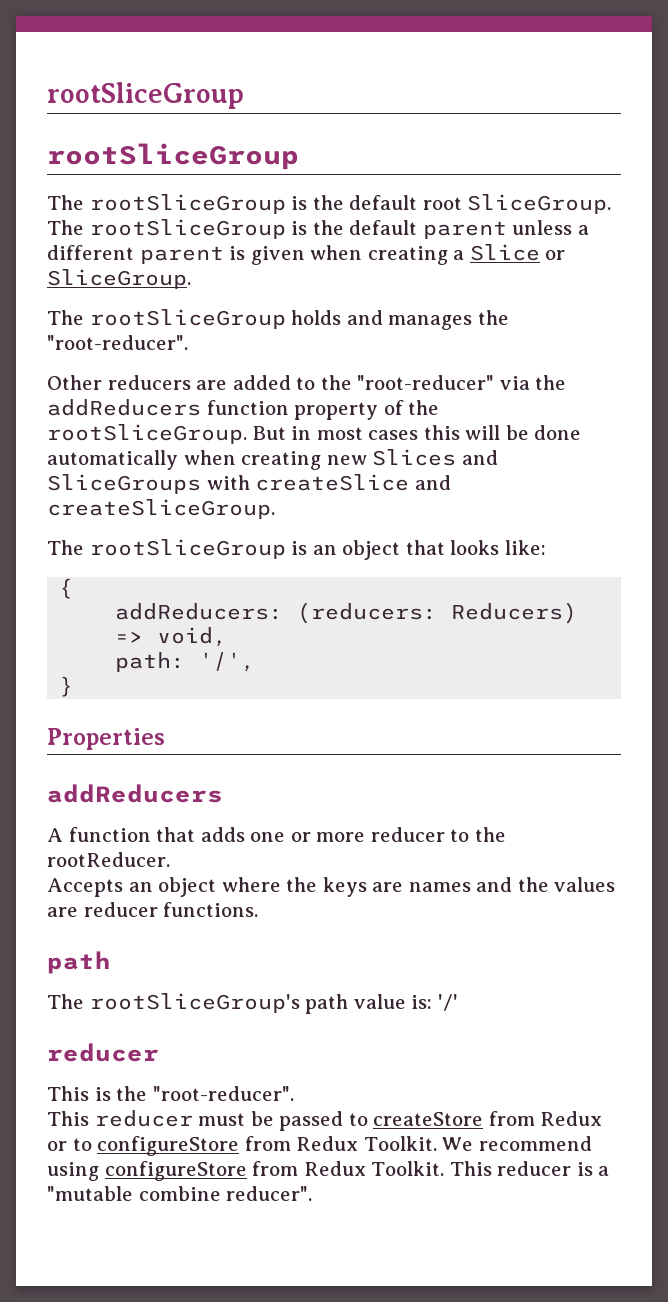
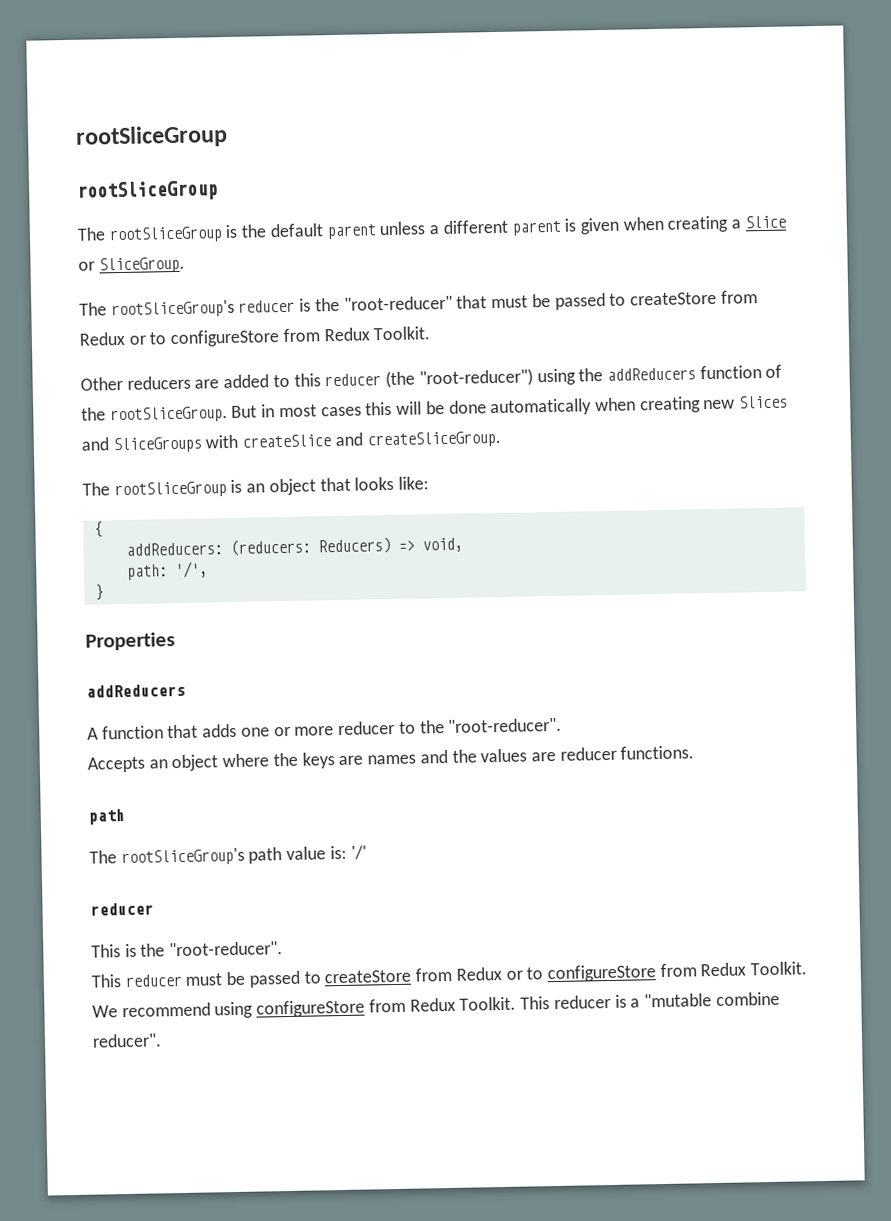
- The rootSliceGroup is the default root SliceGroup. The rootSliceGroup is the default parent unless a different parent is given when creating a Slice or SliceGroup.
+ The rootSliceGroup is the default parent unless a different parent is given when creating a Slice or SliceGroup.
- The rootSliceGroup holds and manages the "root-reducer".
+ The rootSliceGroup's reducer is the "root-reducer" that must be passed to createStore from Redux or to configureStore from Redux Toolkit.
- Other reducers are added to the "root-reducer" via the addReducers function property of the rootSliceGroup.
+ Other reducers are added to this reducer (the "root-reducer") using the addReducers function of the rootSliceGroup.
- A function that adds one or more reducer to the rootReducer.
+ A function that adds one or more reducer to the "root-reducer".

